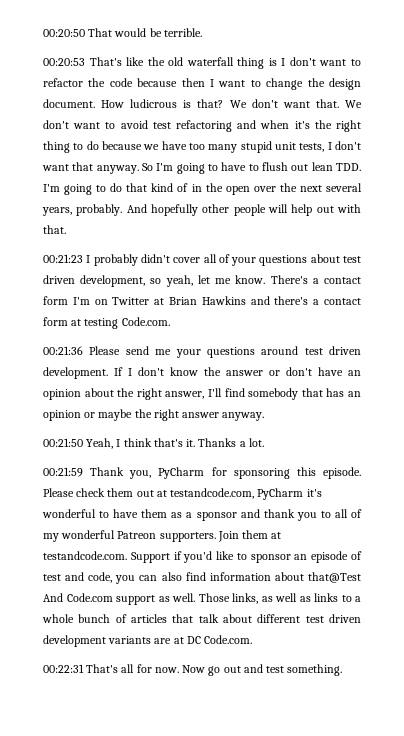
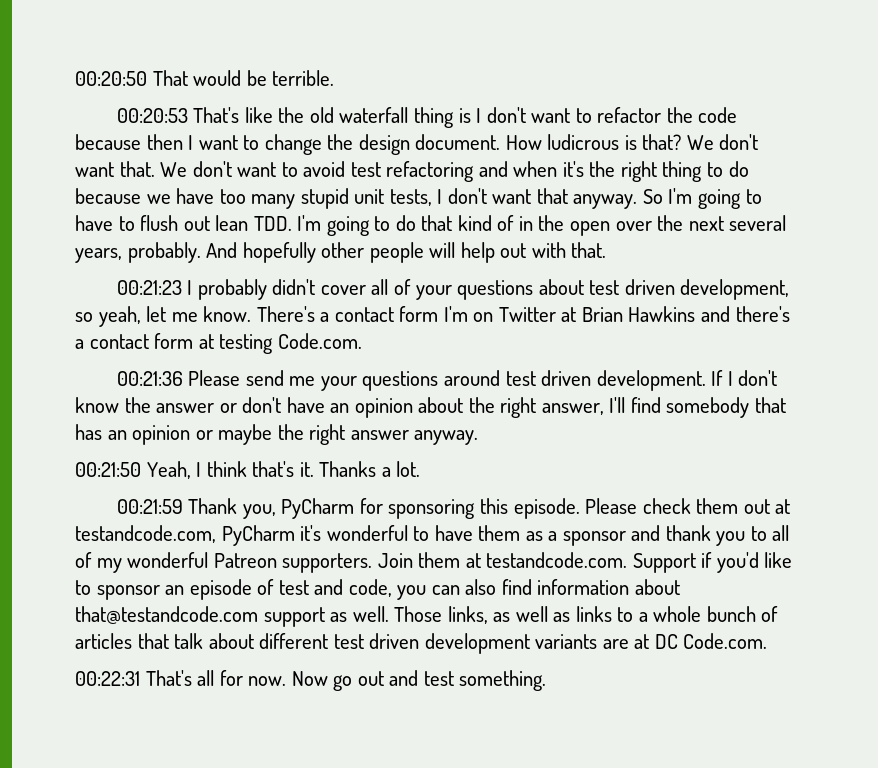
- Join them at testandcode.com. Support if you'd like to sponsor an episode of test and code, you can also find information about that@Test And Code.com support as well.
+ Join them at testandcode.com. Support if you'd like to sponsor an episode of test and code, you can also find information about that@testandcode.com support as well.

